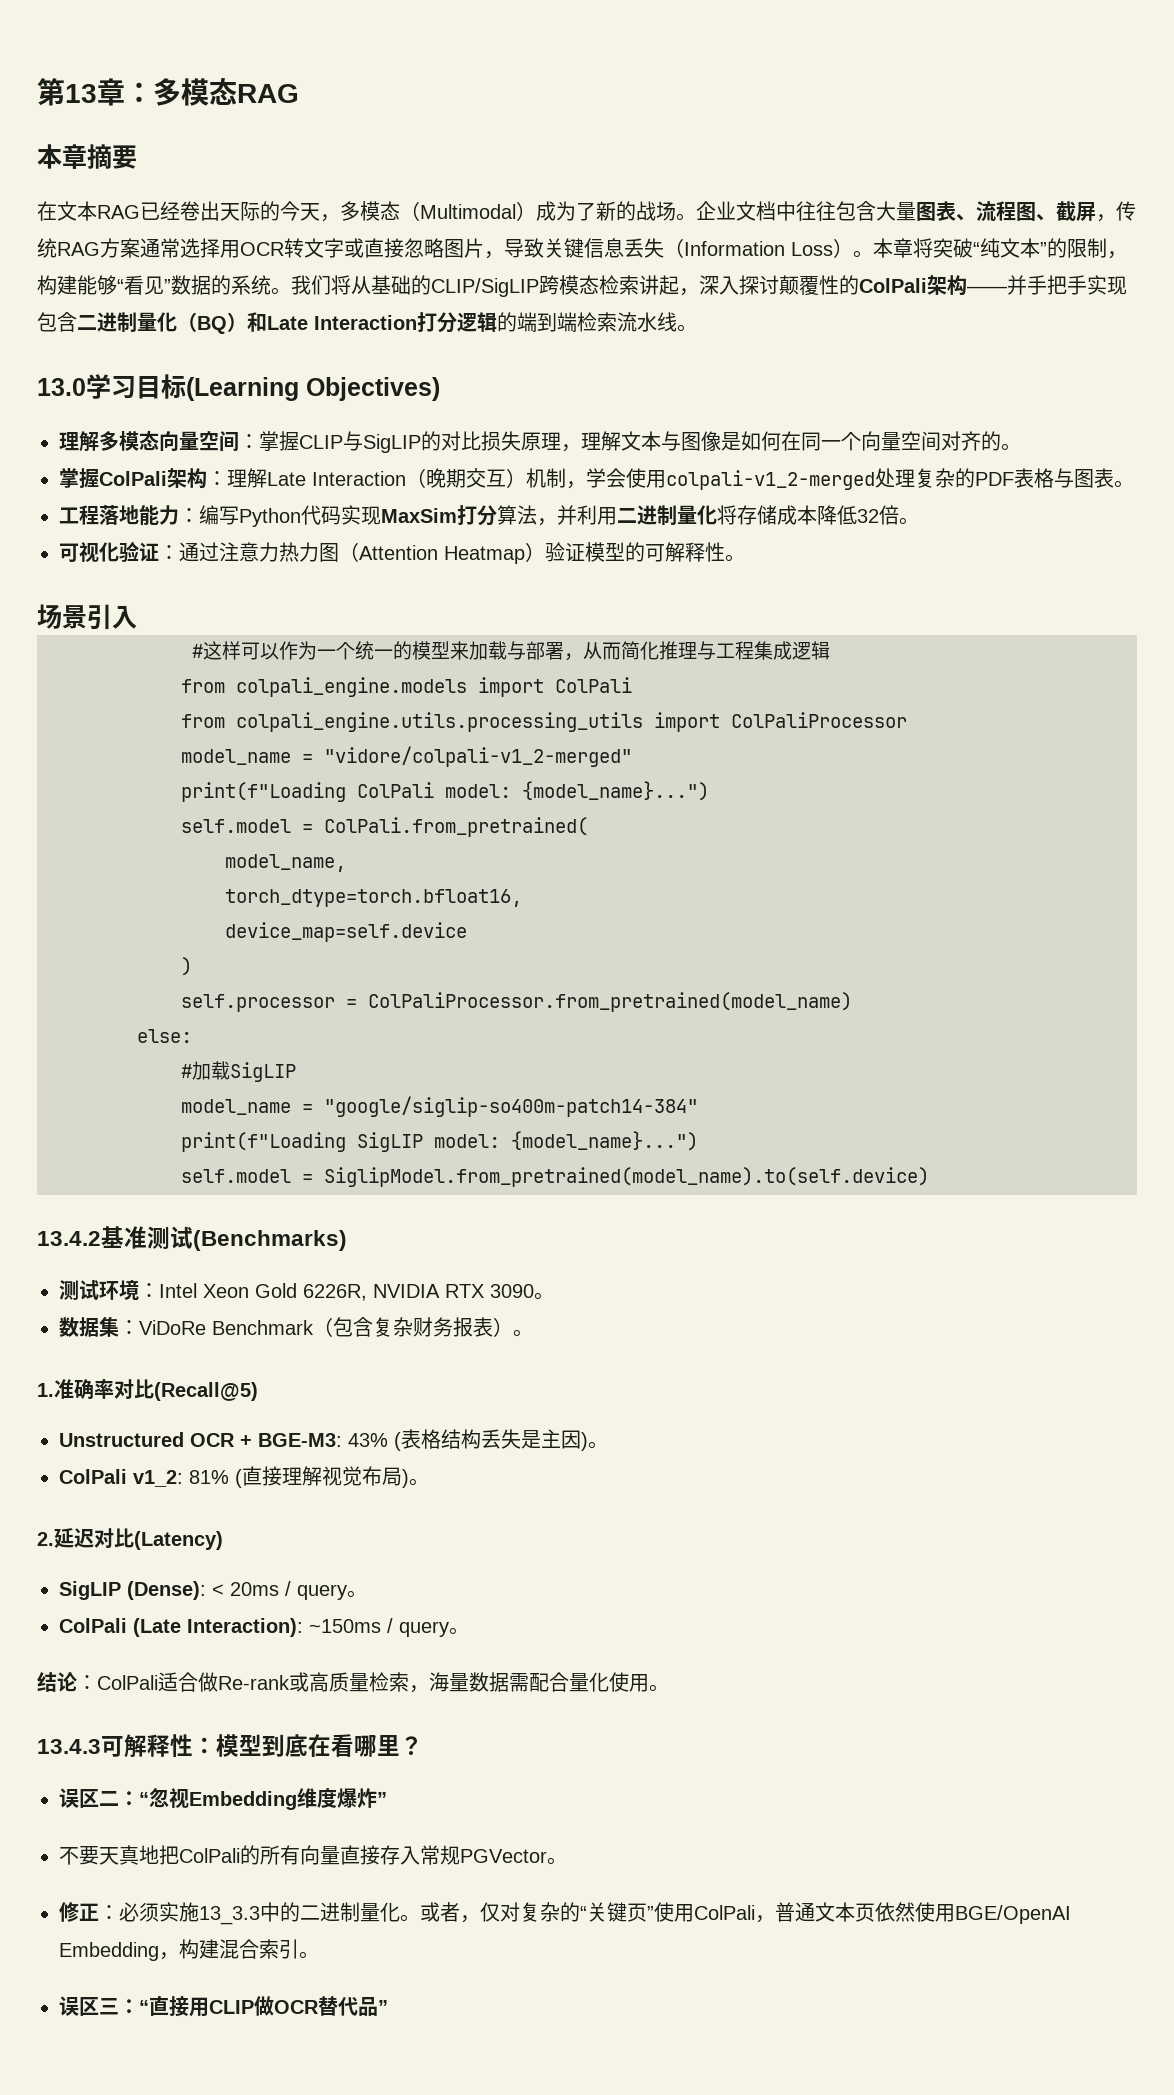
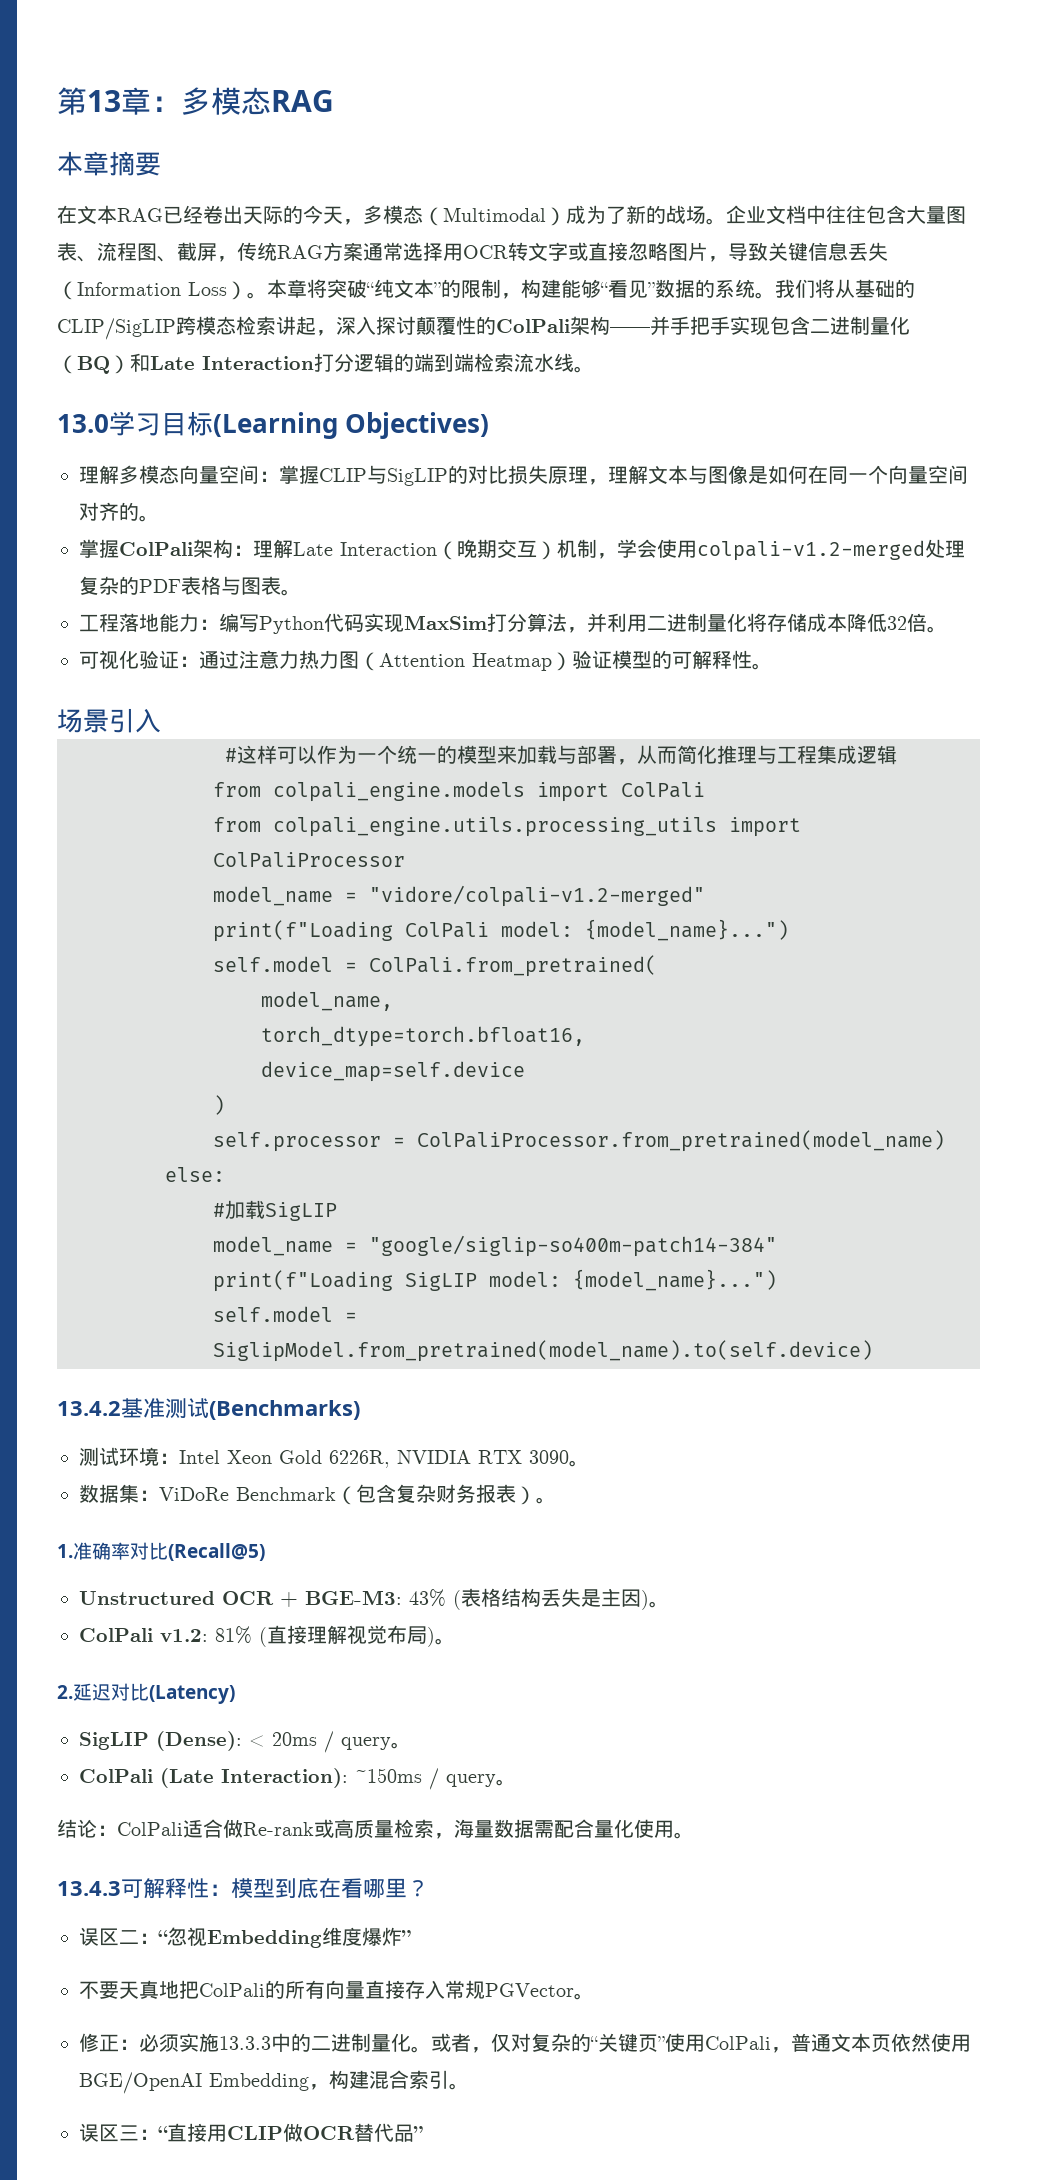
- 掌握ColPali架构：理解Late Interaction（晚期交互）机制，学会使用colpali-v1_2-merged处理复杂的PDF表格与图表。
+ 掌握ColPali架构：理解Late Interaction（晚期交互）机制，学会使用colpali-v1.2-merged处理复杂的PDF表格与图表。
- model_name = "vidore/colpali-v1_2-merged"
+ model_name = "vidore/colpali-v1.2-merged"
- ColPali v1_2: 81% (直接理解视觉布局)。
+ ColPali v1.2: 81% (直接理解视觉布局)。
- 修正：必须实施13_3.3中的二进制量化。
+ 修正：必须实施13.3.3中的二进制量化。

